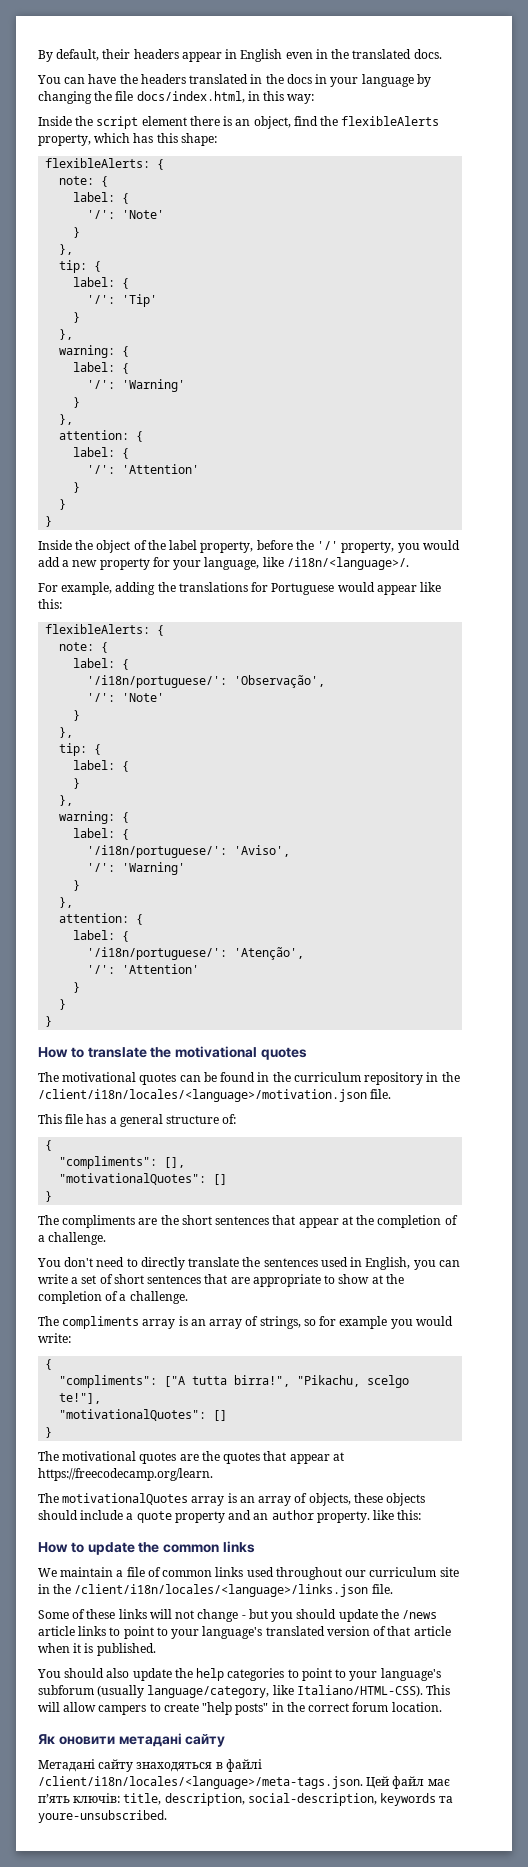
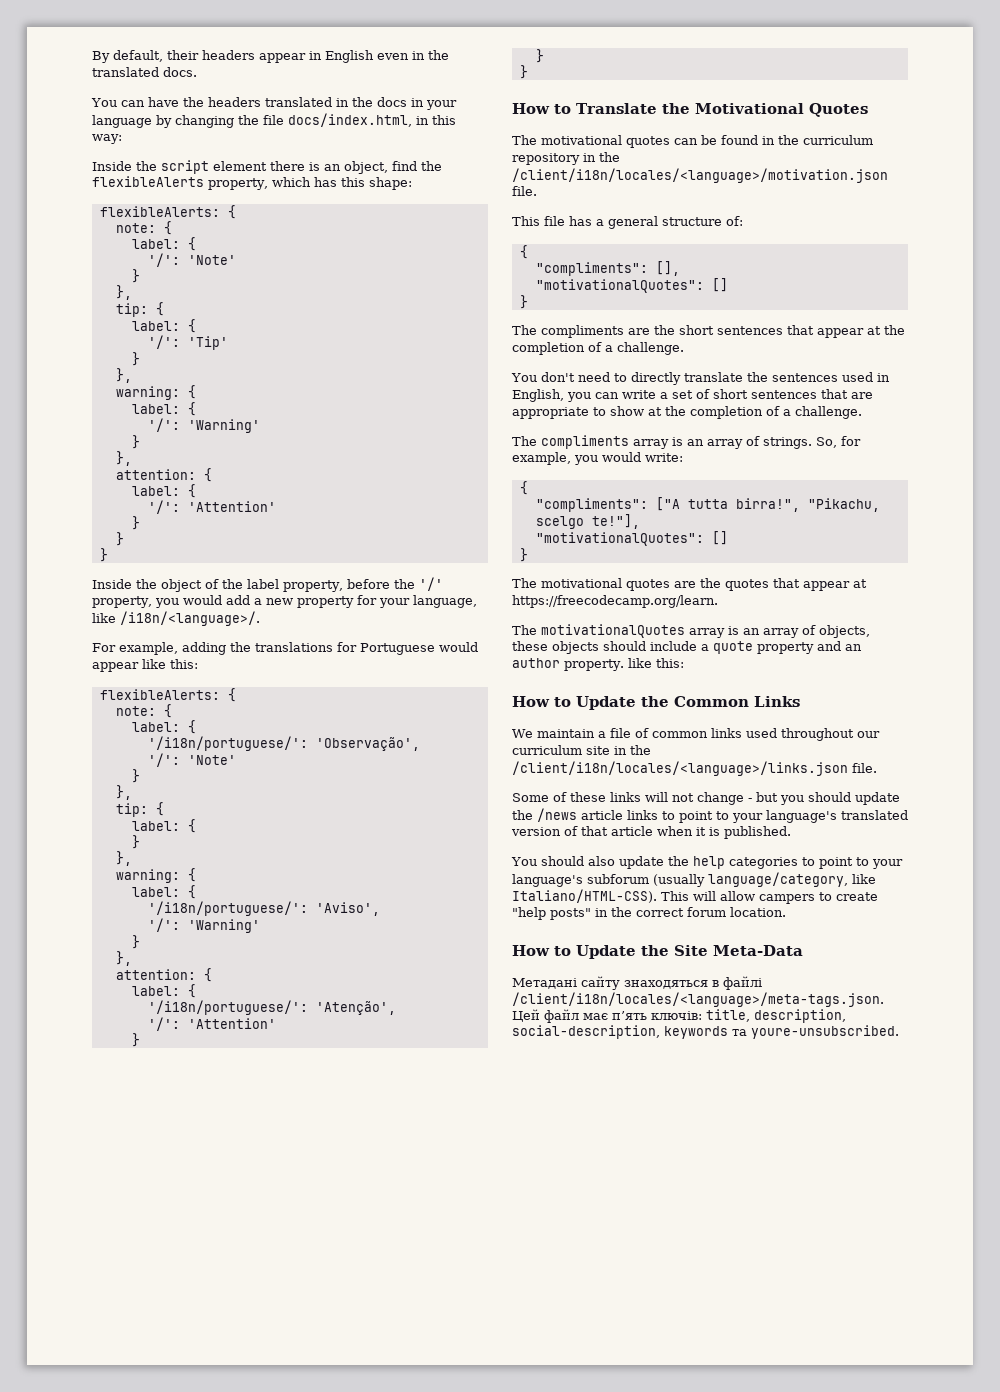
- How to translate the motivational quotes
+ How to Translate the Motivational Quotes
- The compliments array is an array of strings, so for example you would write:
+ The compliments array is an array of strings. So, for example, you would write:
- How to update the common links
+ How to Update the Common Links
- Як оновити метадані сайту
+ How to Update the Site Meta-Data

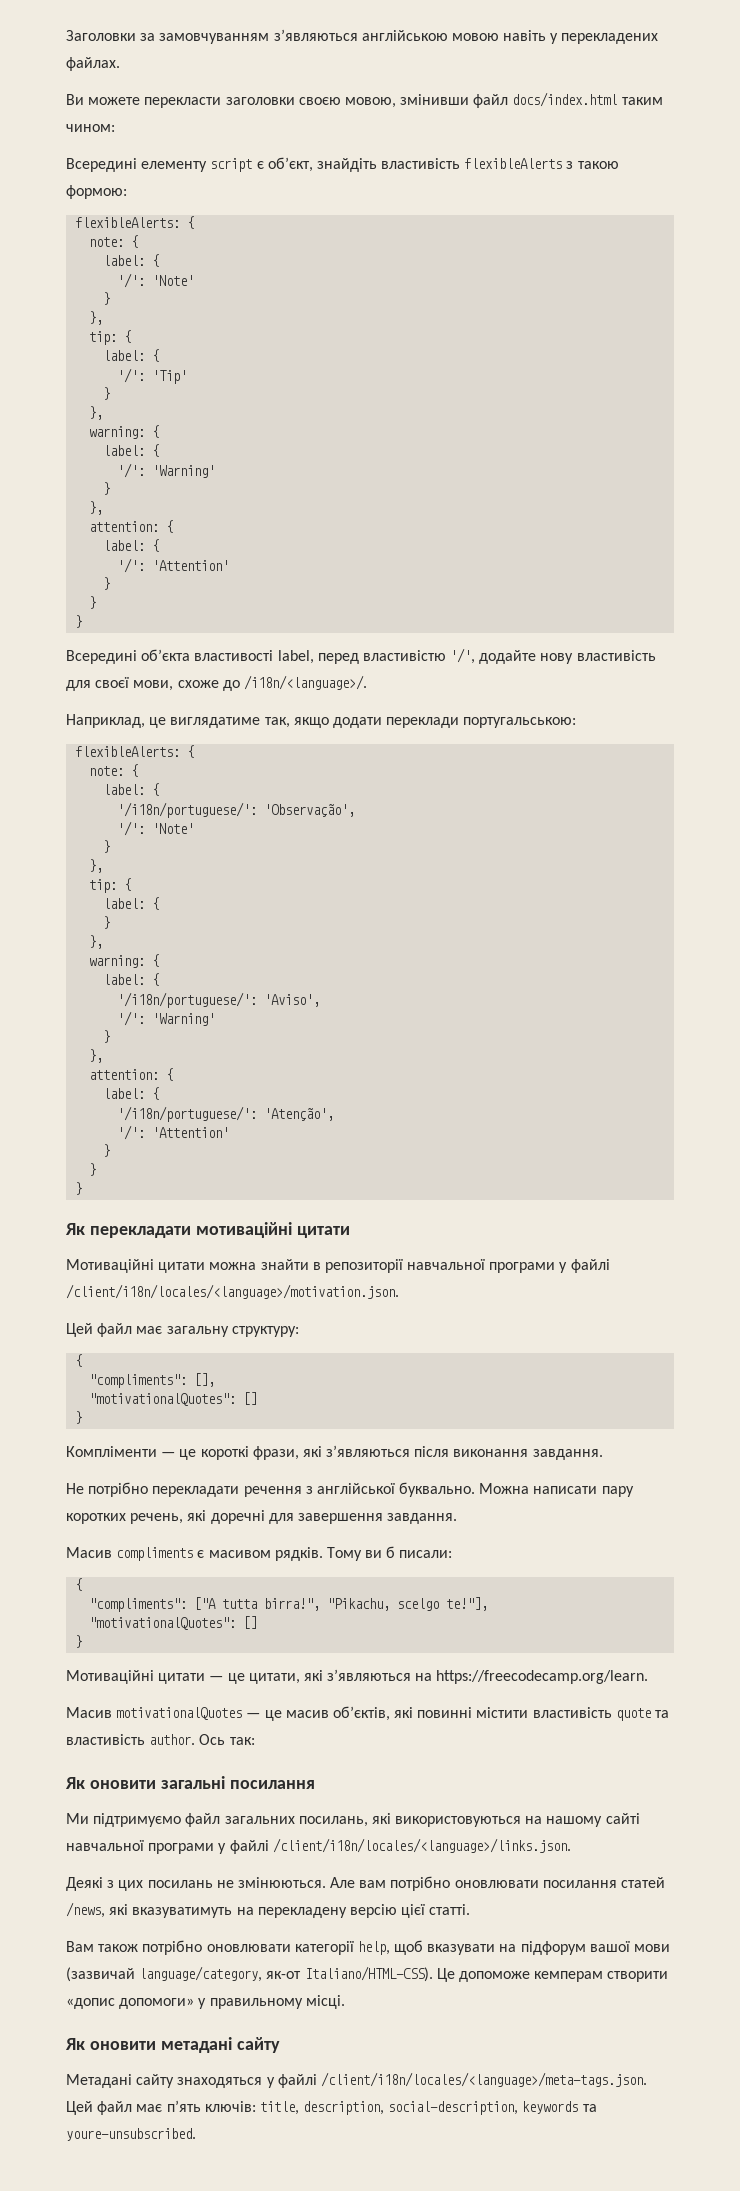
- By default, their headers appear in English even in the translated docs.
- You can have the headers translated in the docs in your language by changing the file docs/index.html, in this way:
- Inside the script element there is an object, find the flexibleAlerts property, which has this shape:
+ Заголовки за замовчуванням з’являються англійською мовою навіть у перекладених файлах.
+ Ви можете перекласти заголовки своєю мовою, змінивши файл docs/index.html таким чином:
+ Всередині елементу script є об’єкт, знайдіть властивість flexibleAlerts з такою формою:
- Inside the object of the label property, before the '/' property, you would add a new property for your language, like /i18n/<language>/.
- For example, adding the translations for Portuguese would appear like this:
+ Всередині об’єкта властивості label, перед властивістю '/', додайте нову властивість для своєї мови, схоже до /i18n/<language>/.
+ Наприклад, це виглядатиме так, якщо додати переклади португальською:
- How to Translate the Motivational Quotes
- The motivational quotes can be found in the curriculum repository in the /client/i18n/locales/<language>/motivation.json file.
- This file has a general structure of:
+ Як перекладати мотиваційні цитати
+ Мотиваційні цитати можна знайти в репозиторії навчальної програми у файлі /client/i18n/locales/<language>/motivation.json.
+ Цей файл має загальну структуру:
- The compliments are the short sentences that appear at the completion of a challenge.
- You don't need to directly translate the sentences used in English, you can write a set of short sentences that are appropriate to show at the completion of a challenge.
- The compliments array is an array of strings. So, for example, you would write:
+ Компліменти — це короткі фрази, які з’являються після виконання завдання.
+ Не потрібно перекладати речення з англійської буквально. Можна написати пару коротких речень, які доречні для завершення завдання.
+ Масив compliments є масивом рядків. Тому ви б писали:
- The motivational quotes are the quotes that appear at https://freecodecamp.org/learn.
- The motivationalQuotes array is an array of objects, these objects should include a quote property and an author property. like this:
- How to Update the Common Links
- We maintain a file of common links used throughout our curriculum site in the /client/i18n/locales/<language>/links.json file.
- Some of these links will not change - but you should update the /news article links to point to your language's translated version of that article when it is published.
- You should also update the help categories to point to your language's subforum (usually language/category, like Italiano/HTML-CSS). This will allow campers to create "help posts" in the correct forum location.
- How to Update the Site Meta-Data
+ Мотиваційні цитати — це цитати, які з’являються на https://freecodecamp.org/learn.
+ Масив motivationalQuotes — це масив об’єктів, які повинні містити властивість quote та властивість author. Ось так:
+ Як оновити загальні посилання
+ Ми підтримуємо файл загальних посилань, які використовуються на нашому сайті навчальної програми у файлі /client/i18n/locales/<language>/links.json.
+ Деякі з цих посилань не змінюються. Але вам потрібно оновлювати посилання статей /news, які вказуватимуть на перекладену версію цієї статті.
+ Вам також потрібно оновлювати категорії help, щоб вказувати на підфорум вашої мови (зазвичай language/category, як-от Italiano/HTML-CSS). Це допоможе кемперам створити «допис допомоги» у правильному місці.
+ Як оновити метадані сайту
- Метадані сайту знаходяться в файлі /client/i18n/locales/<language>/meta-tags.json. Цей файл має п’ять ключів: title, description, social-description, keywords та youre-unsubscribed.
+ Метадані сайту знаходяться у файлі /client/i18n/locales/<language>/meta-tags.json. Цей файл має п’ять ключів: title, description, social-description, keywords та youre-unsubscribed.

